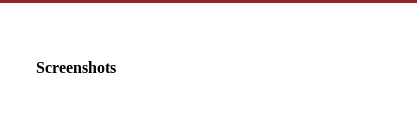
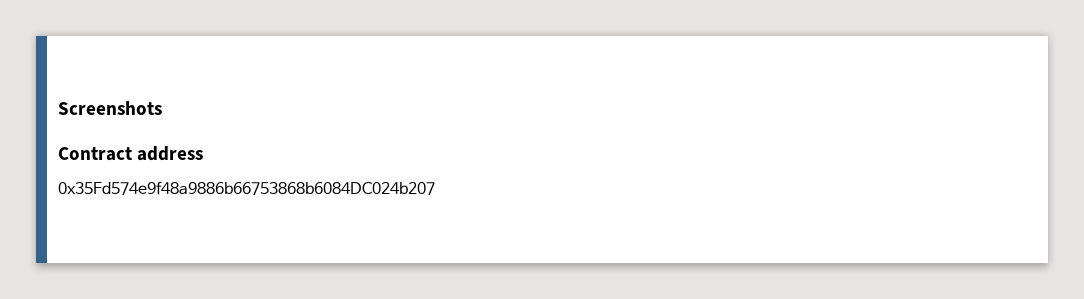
+ Contract address
+ 0x35Fd574e9f48a9886b66753868b6084DC024b207

